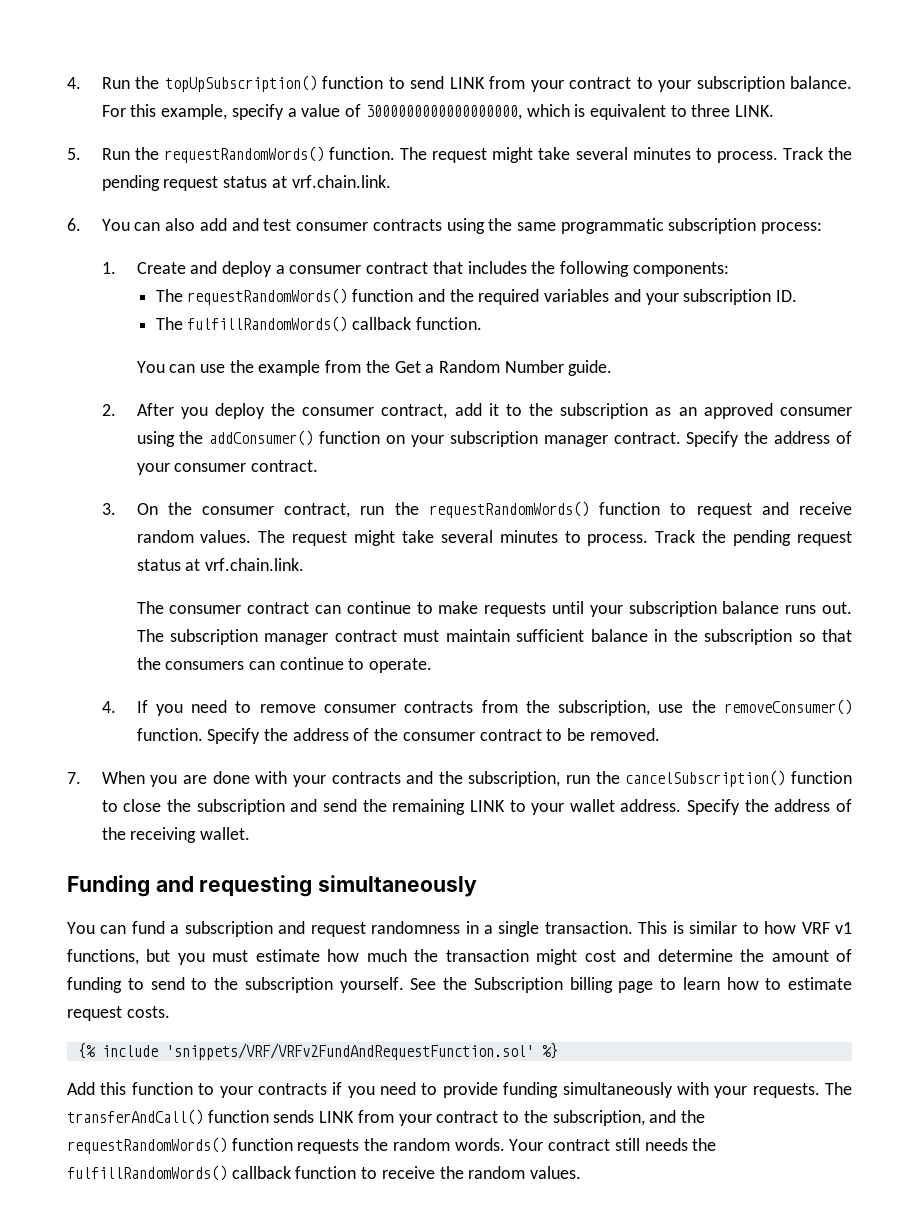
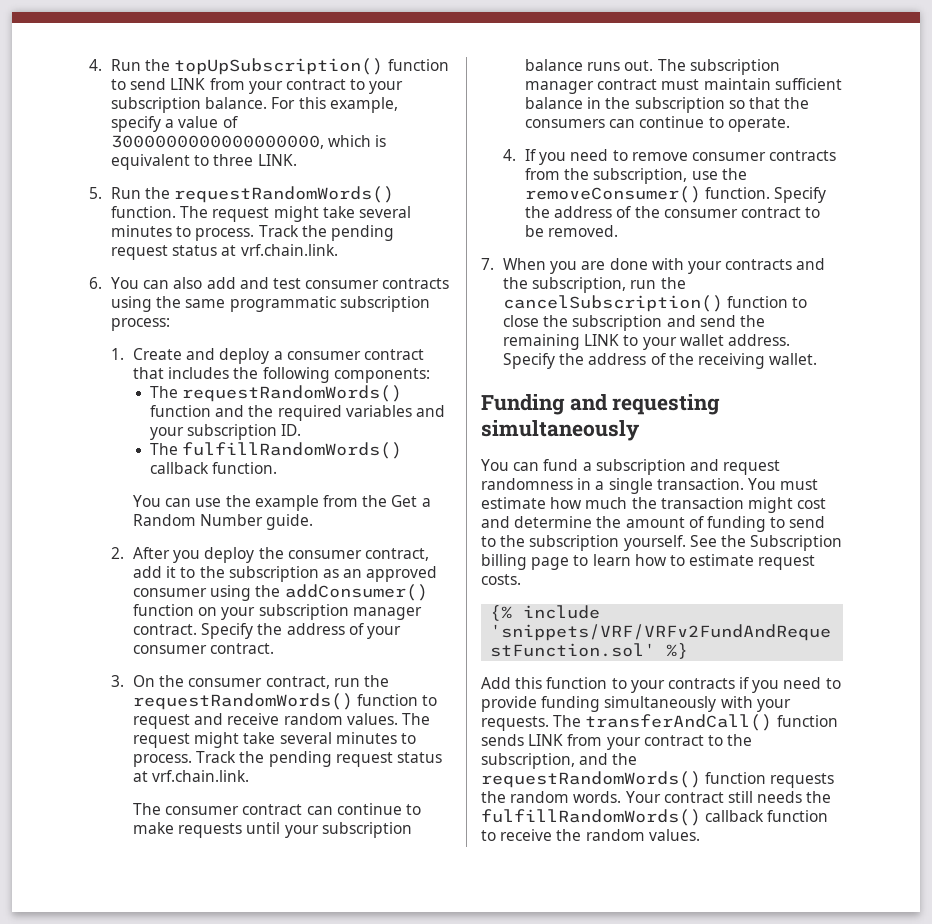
- This is similar to how VRF v1 functions, but you must estimate how much the transaction might cost and determine the amount of funding to send to the subscription yourself.
+ You must estimate how much the transaction might cost and determine the amount of funding to send to the subscription yourself.

